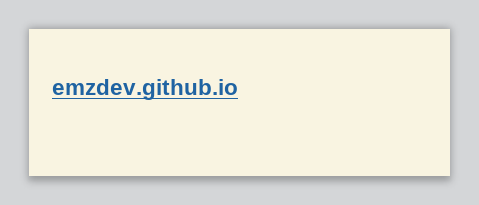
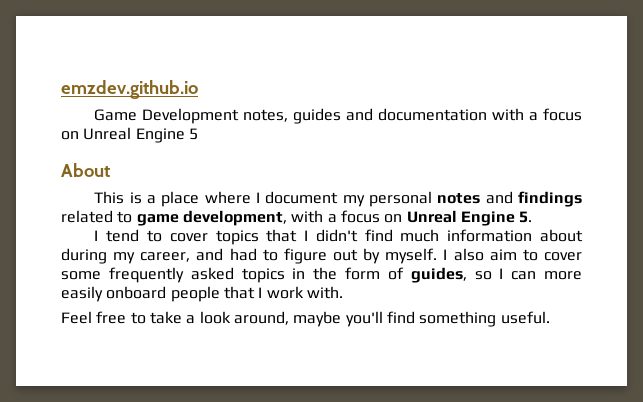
+ Game Development notes, guides and documentation with a focus on Unreal Engine 5
+ About
+ This is a place where I document my personal notes and findings related to game development, with a focus on Unreal Engine 5.
+ I tend to cover topics that I didn't find much information about during my career, and had to figure out by myself. I also aim to cover some frequently asked topics in the form of guides, so I can more easily onboard people that I work with.
+ Feel free to take a look around, maybe you'll find something useful.

